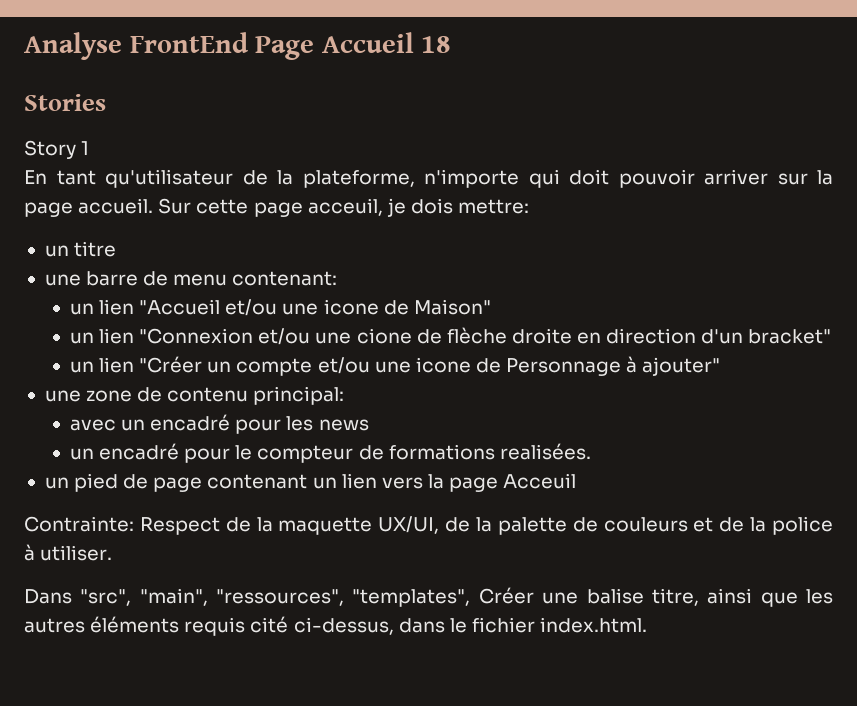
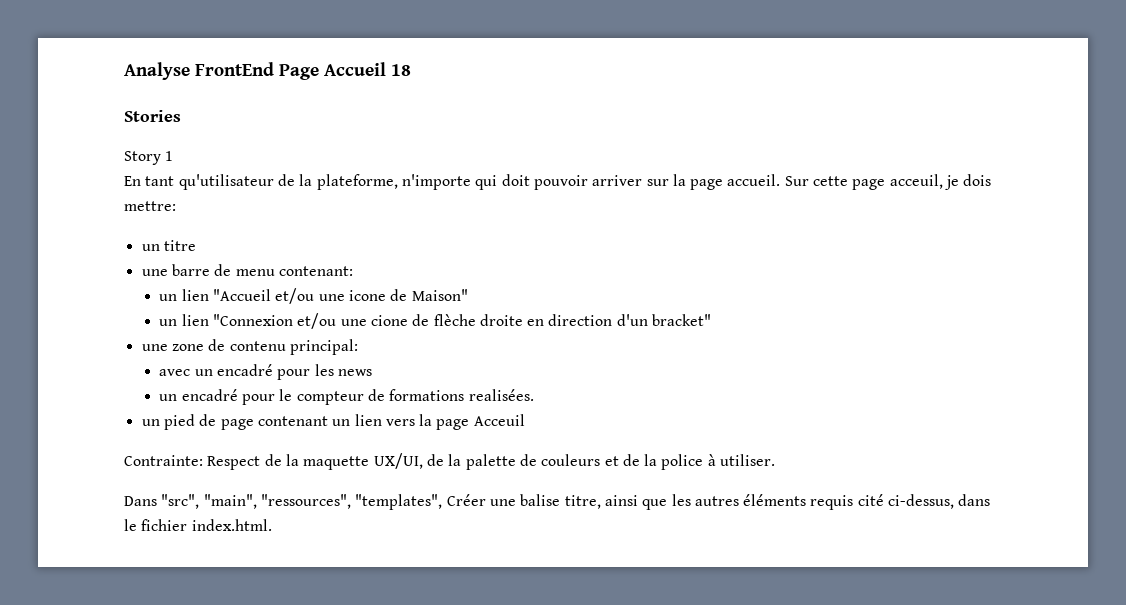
- un lien "Créer un compte et/ou une icone de Personnage à ajouter"

